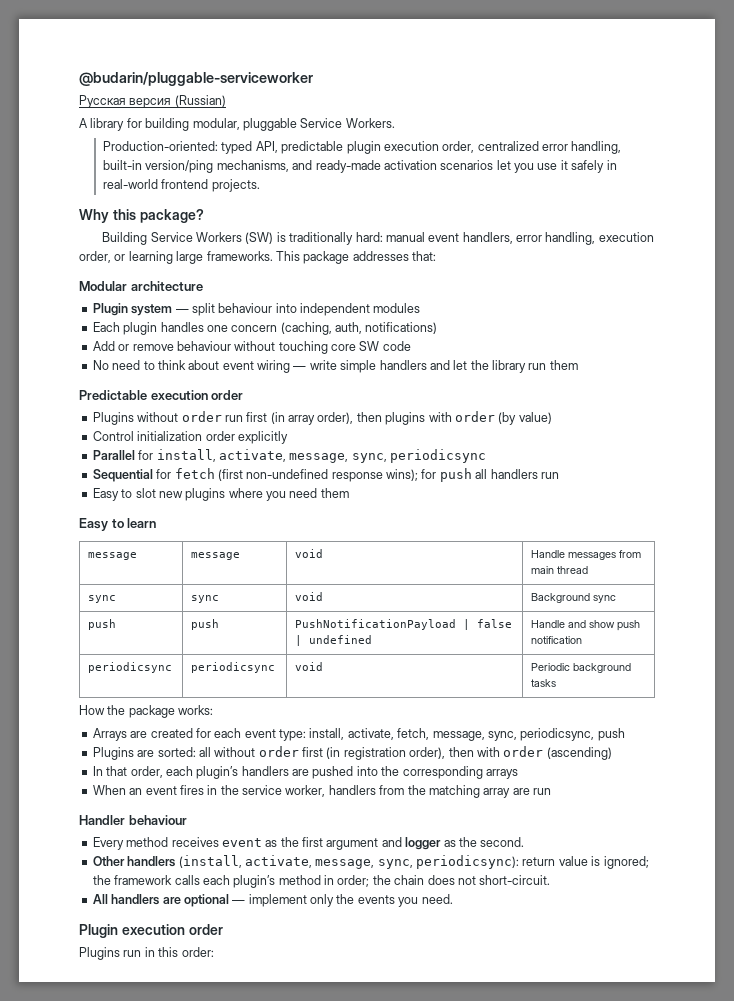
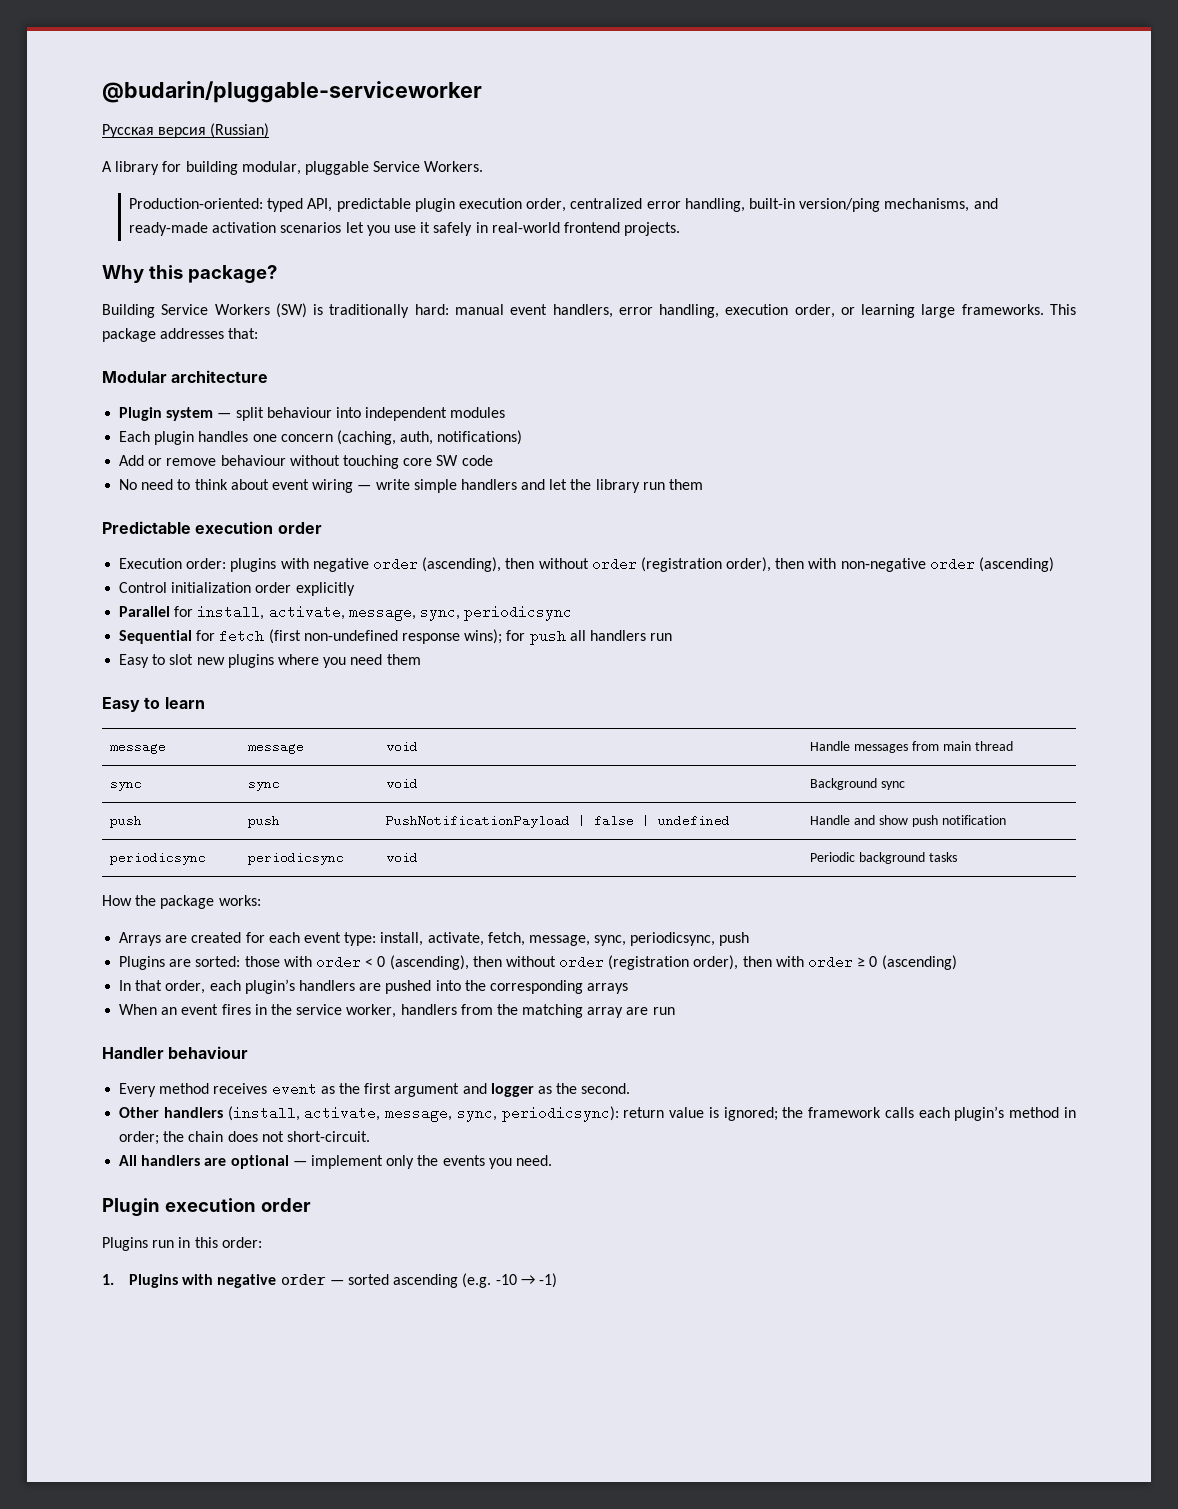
- Plugins without order run first (in array order), then plugins with order (by value)
+ Execution order: plugins with negative order (ascending), then without order (registration order), then with non‑negative order (ascending)
- Plugins are sorted: all without order first (in registration order), then with order (ascending)
+ Plugins are sorted: those with order < 0 (ascending), then without order (registration order), then with order ≥ 0 (ascending)
+ 1. Plugins with negative order — sorted ascending (e.g. -10 → -1)

